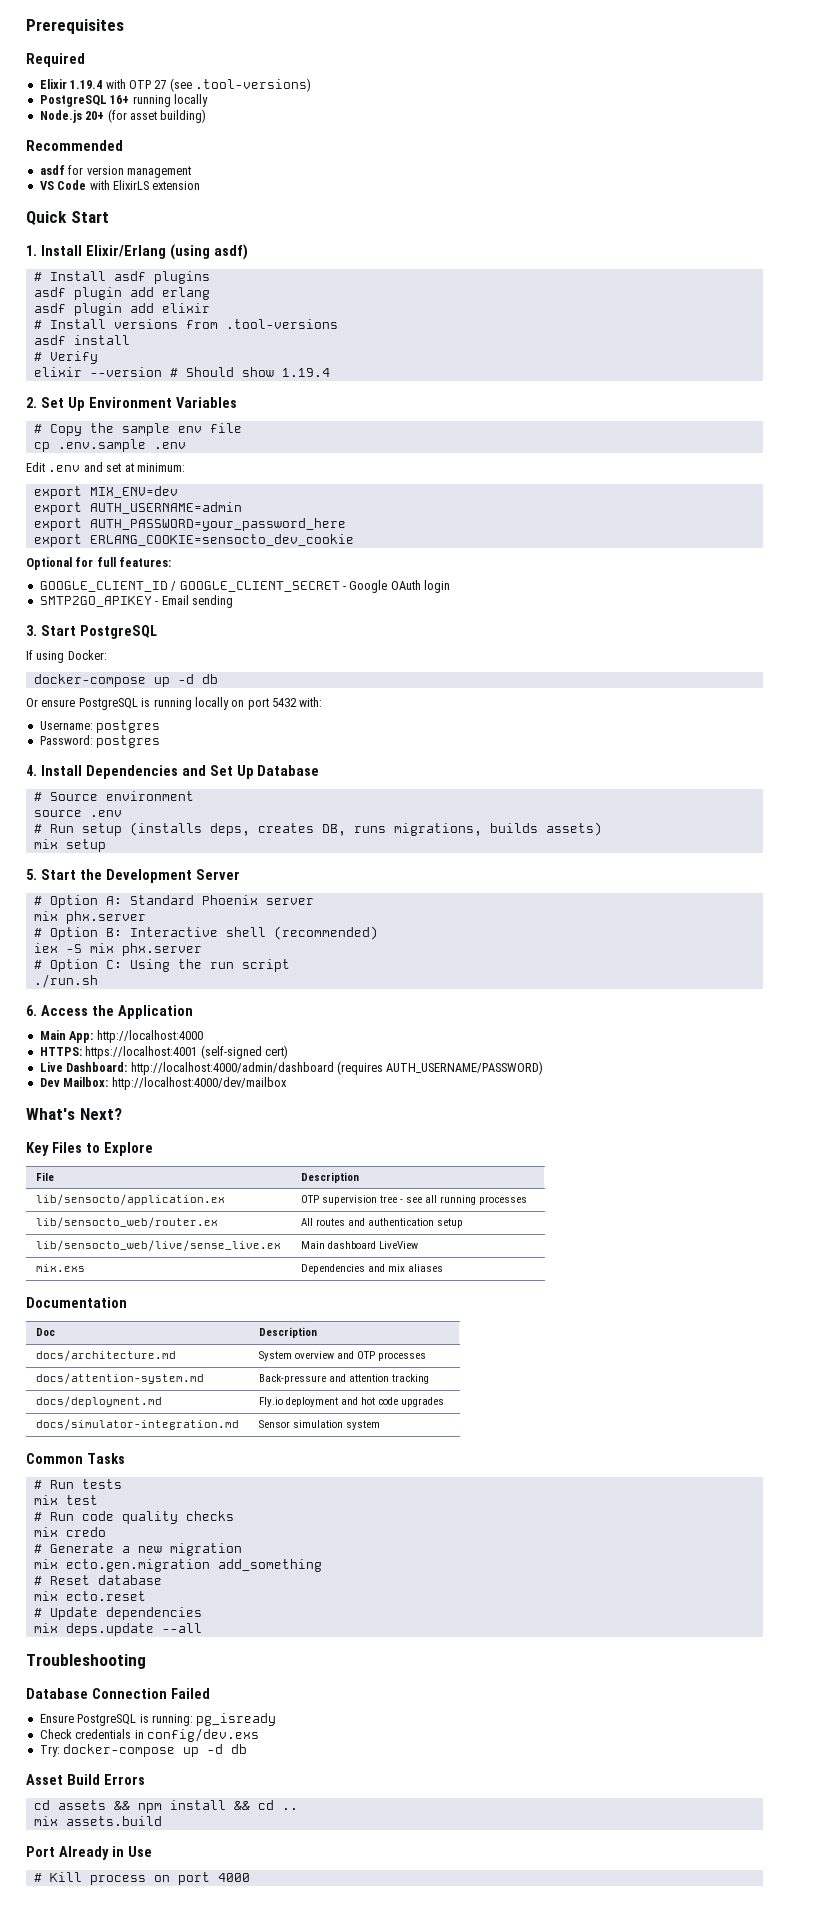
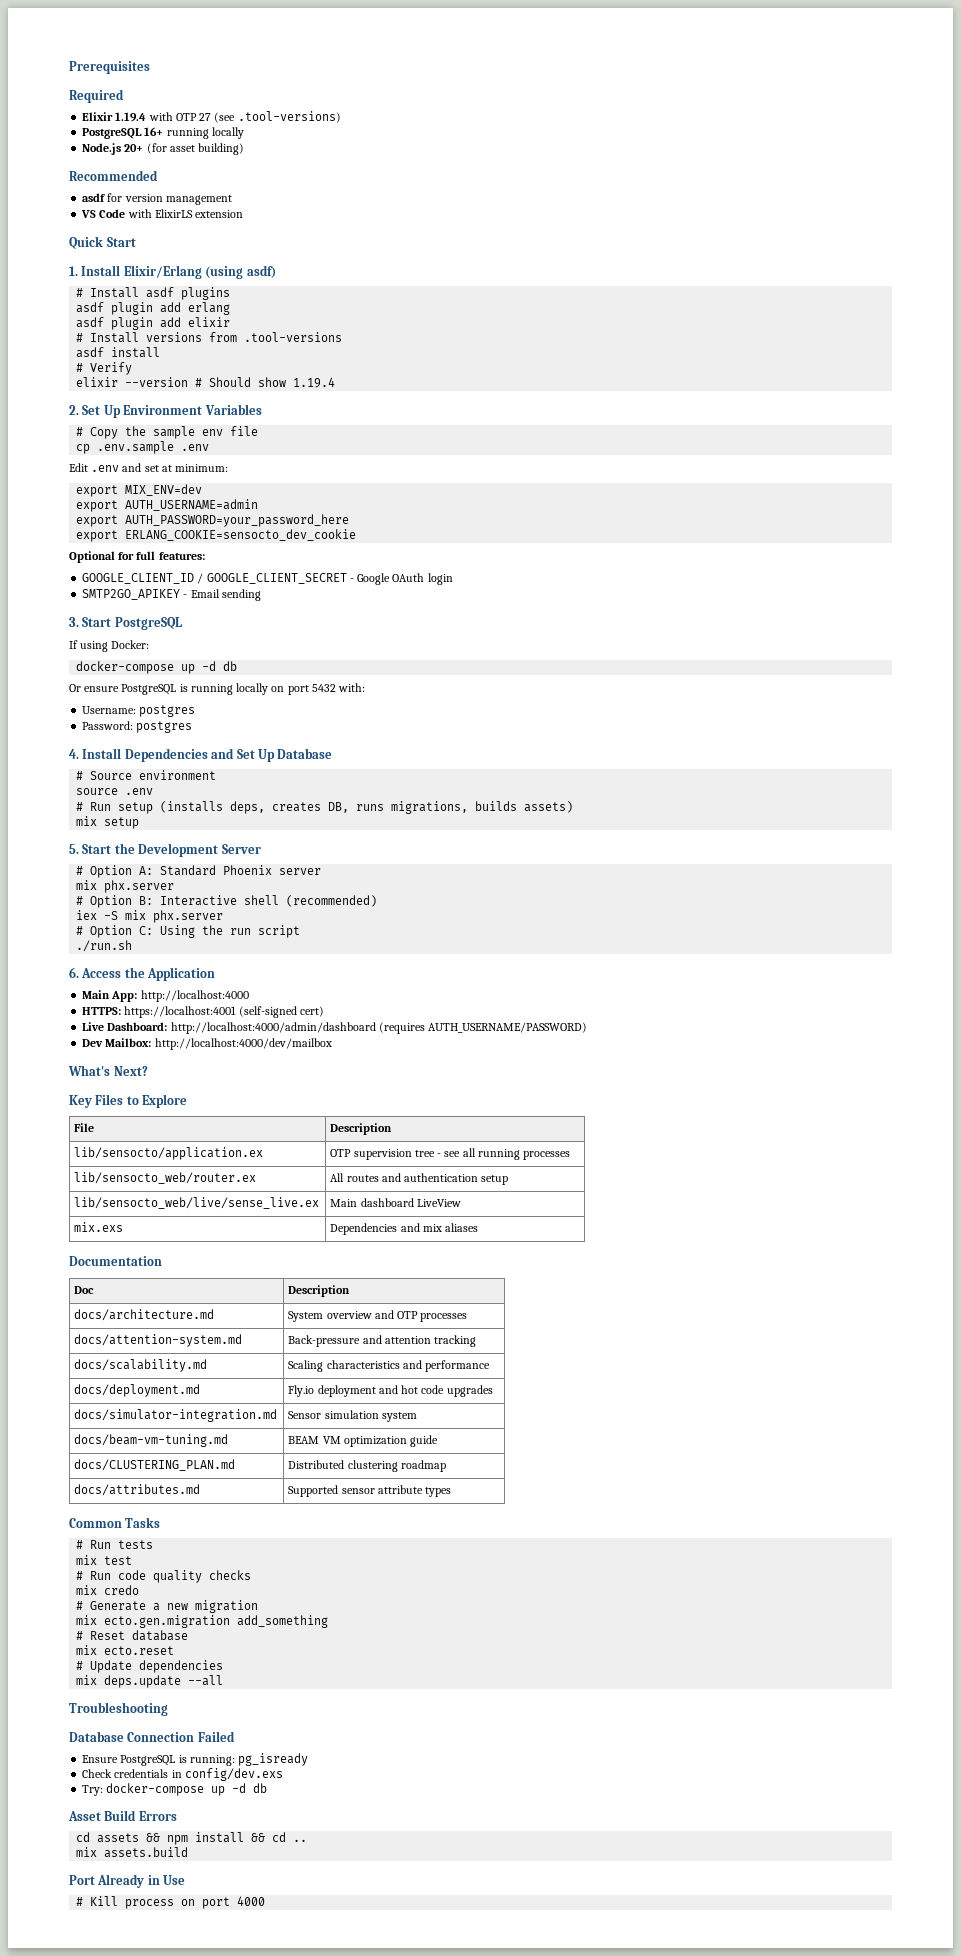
+ docs/scalability.md | Scaling characteristics and performance
+ docs/beam-vm-tuning.md | BEAM VM optimization guide
+ docs/CLUSTERING_PLAN.md | Distributed clustering roadmap
+ docs/attributes.md | Supported sensor attribute types

